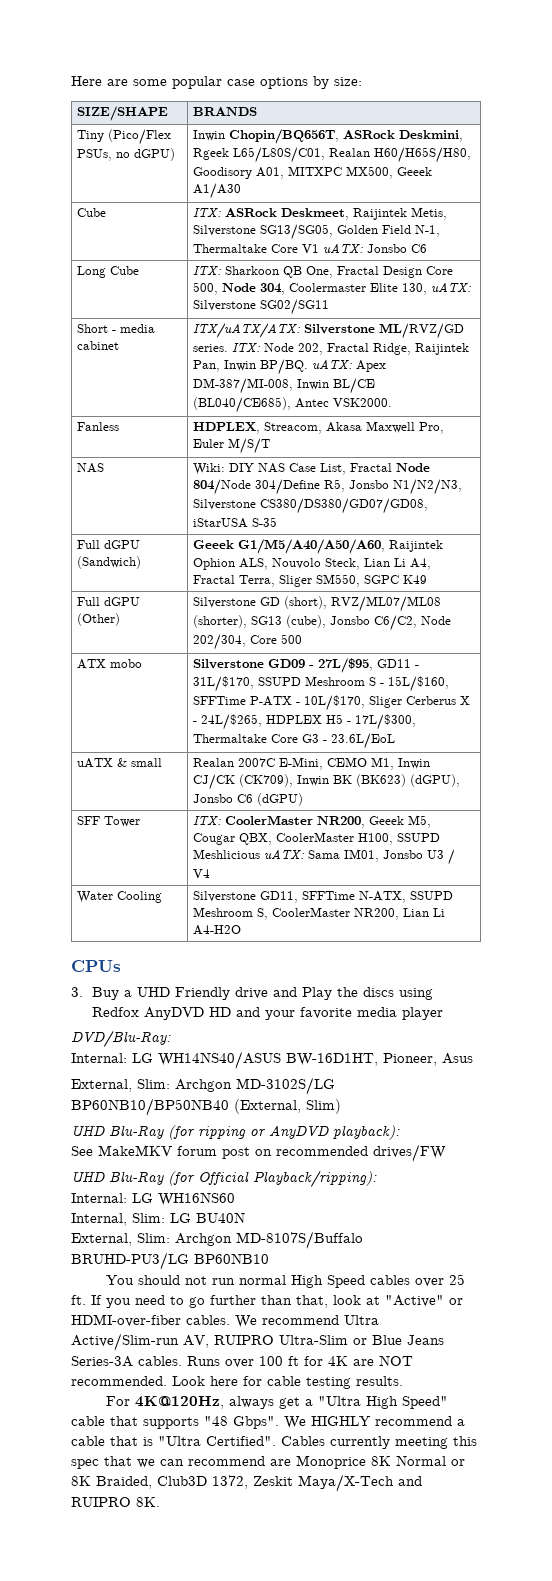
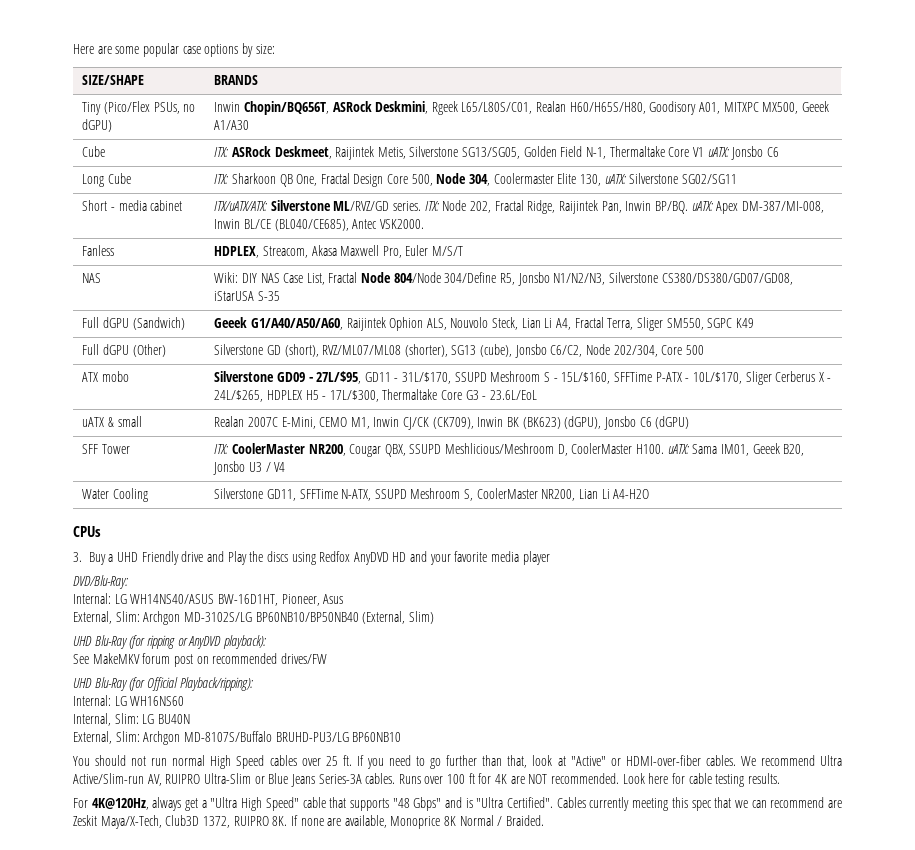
- Full dGPU (Sandwich) | Geeek G1/M5/A40/A50/A60, Raijintek Ophion ALS, Nouvolo Steck, Lian Li A4, Fractal Terra, Sliger SM550, SGPC K49
+ Full dGPU (Sandwich) | Geeek G1/A40/A50/A60, Raijintek Ophion ALS, Nouvolo Steck, Lian Li A4, Fractal Terra, Sliger SM550, SGPC K49
- SFF Tower | ITX: CoolerMaster NR200, Geeek M5, Cougar QBX, CoolerMaster H100, SSUPD Meshlicious uATX: Sama IM01, Jonsbo U3 / V4
+ SFF Tower | ITX: CoolerMaster NR200, Cougar QBX, SSUPD Meshlicious/Meshroom D, CoolerMaster H100. uATX: Sama IM01, Geeek B20, Jonsbo U3 / V4
- For 4K@120Hz, always get a "Ultra High Speed" cable that supports "48 Gbps". We HIGHLY recommend a cable that is "Ultra Certified".
+ For 4K@120Hz, always get a "Ultra High Speed" cable that supports "48 Gbps" and is "Ultra Certified".
- Cables currently meeting this spec that we can recommend are Monoprice 8K Normal or 8K Braided, Club3D 1372, Zeskit Maya/X-Tech and RUIPRO 8K.
+ Cables currently meeting this spec that we can recommend are Zeskit Maya/X-Tech, Club3D 1372, RUIPRO 8K. If none are available, Monoprice 8K Normal / Braided.

